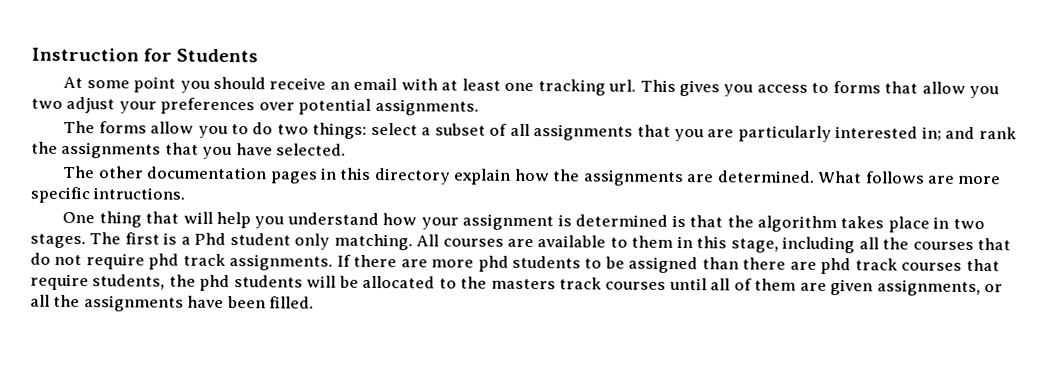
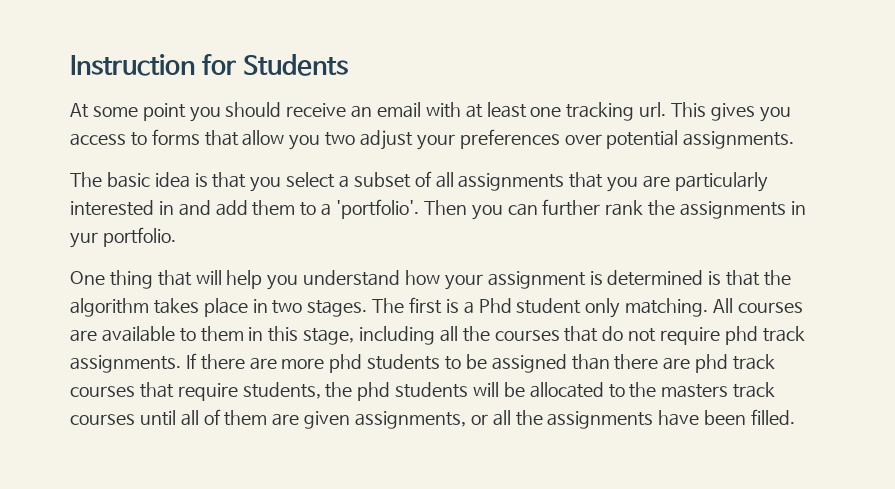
- The forms allow you to do two things: select a subset of all assignments that you are particularly interested in; and rank the assignments that you have selected.
- The other documentation pages in this directory explain how the assignments are determined. What follows are more specific intructions.
+ The basic idea is that you select a subset of all assignments that you are particularly interested in and add them to a 'portfolio'. Then you can further rank the assignments in yur portfolio.

